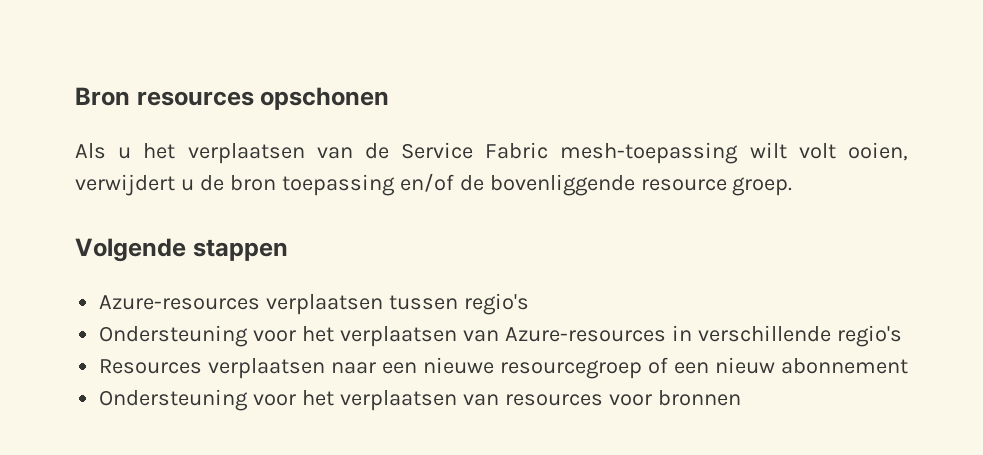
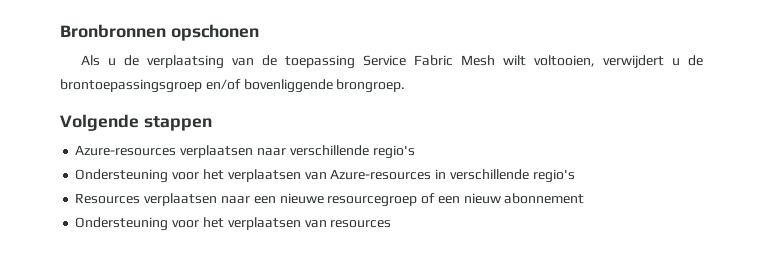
- Bron resources opschonen
+ Bronbronnen opschonen
- Als u het verplaatsen van de Service Fabric mesh-toepassing wilt volt ooien, verwijdert u de bron toepassing en/of de bovenliggende resource groep.
+ Als u de verplaatsing van de toepassing Service Fabric Mesh wilt voltooien, verwijdert u de brontoepassingsgroep en/of bovenliggende brongroep.
- Azure-resources verplaatsen tussen regio's
+ Azure-resources verplaatsen naar verschillende regio's
- Ondersteuning voor het verplaatsen van resources voor bronnen
+ Ondersteuning voor het verplaatsen van resources

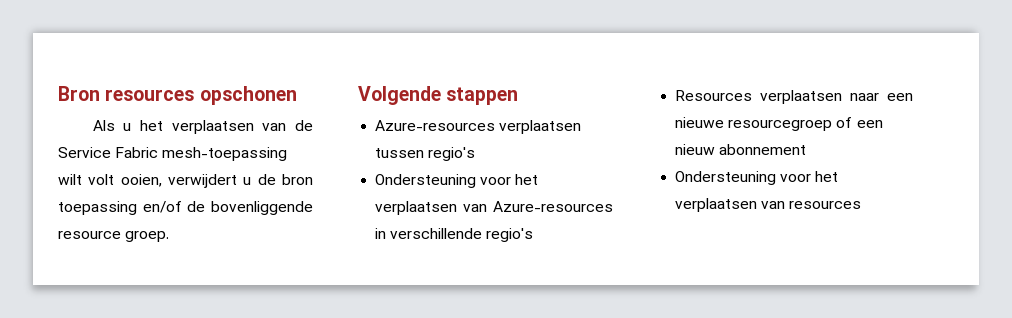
- Bronbronnen opschonen
+ Bron resources opschonen
- Als u de verplaatsing van de toepassing Service Fabric Mesh wilt voltooien, verwijdert u de brontoepassingsgroep en/of bovenliggende brongroep.
+ Als u het verplaatsen van de Service Fabric mesh-toepassing wilt volt ooien, verwijdert u de bron toepassing en/of de bovenliggende resource groep.
- Azure-resources verplaatsen naar verschillende regio's
+ Azure-resources verplaatsen tussen regio's

